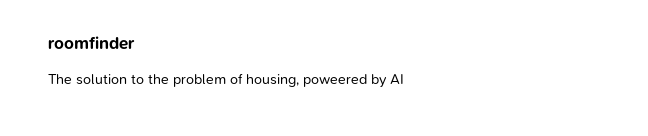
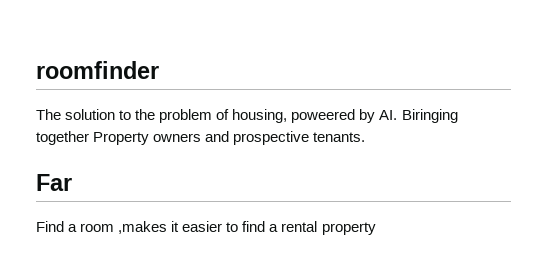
- The solution to the problem of housing, poweered by AI
+ The solution to the problem of housing, poweered by AI. Biringing together Property owners and prospective tenants.
+ Far
+ Find a room ,makes it easier to find a rental property

